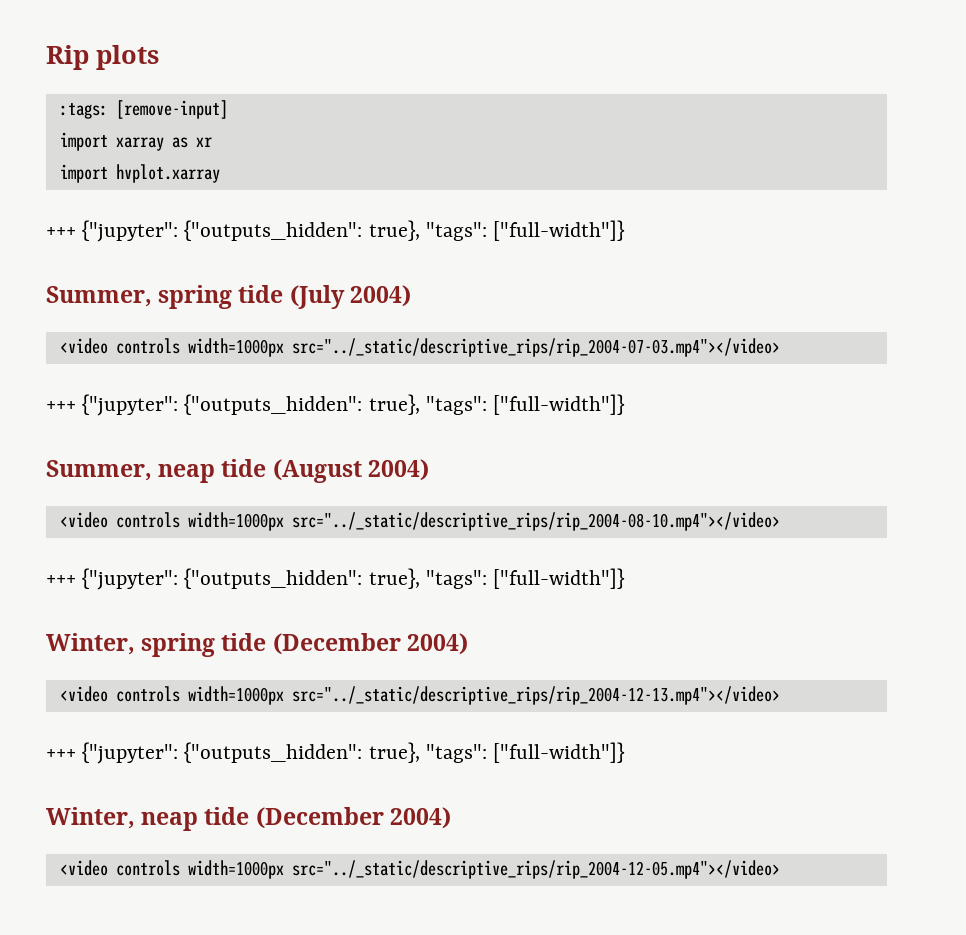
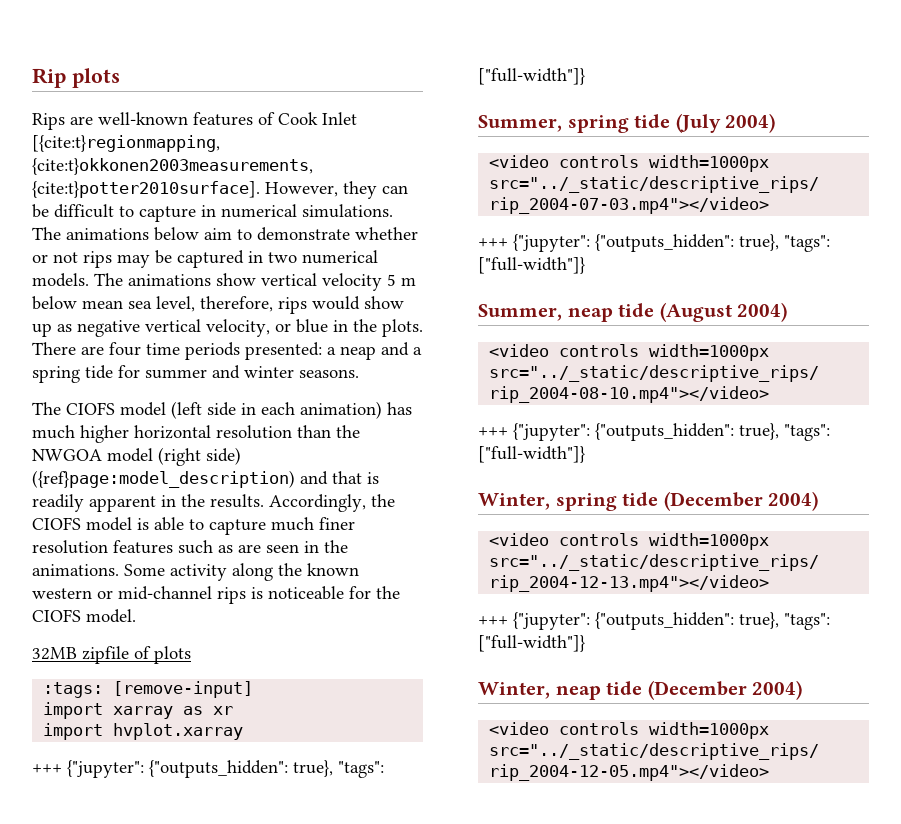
+ Rips are well-known features of Cook Inlet [{cite:t}regionmapping, {cite:t}okkonen2003measurements, {cite:t}potter2010surface]. However, they can be difficult to capture in numerical simulations. The animations below aim to demonstrate whether or not rips may be captured in two numerical models. The animations show vertical velocity 5 m below mean sea level, therefore, rips would show up as negative vertical velocity, or blue in the plots. There are four time periods presented: a neap and a spring tide for summer and winter seasons.
+ The CIOFS model (left side in each animation) has much higher horizontal resolution than the NWGOA model (right side) ({ref}page:model_description) and that is readily apparent in the results. Accordingly, the CIOFS model is able to capture much finer resolution features such as are seen in the animations. Some activity along the known western or mid-channel rips is noticeable for the CIOFS model.
+ 32MB zipfile of plots

